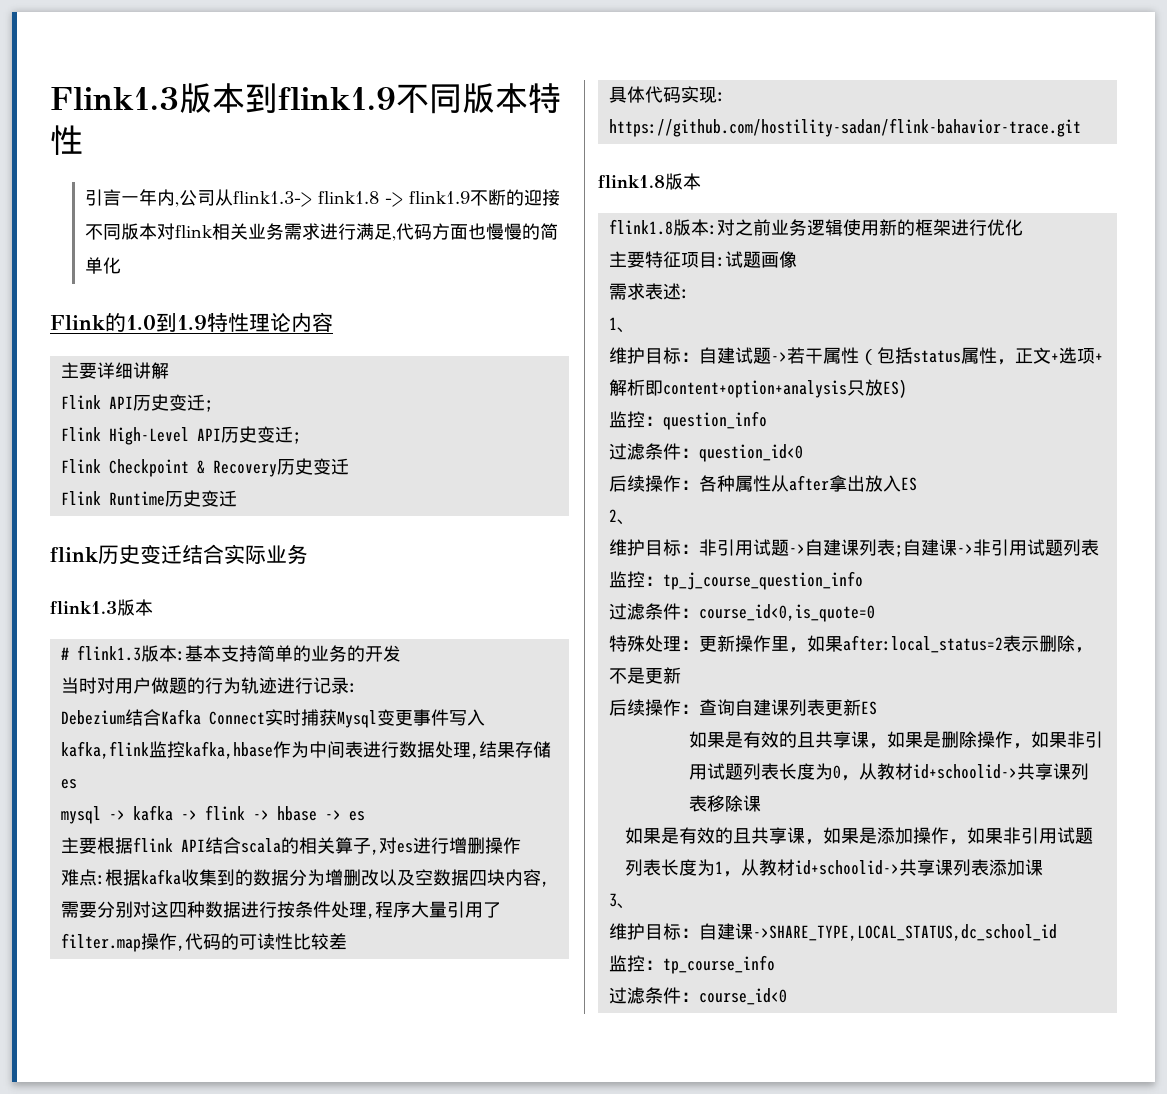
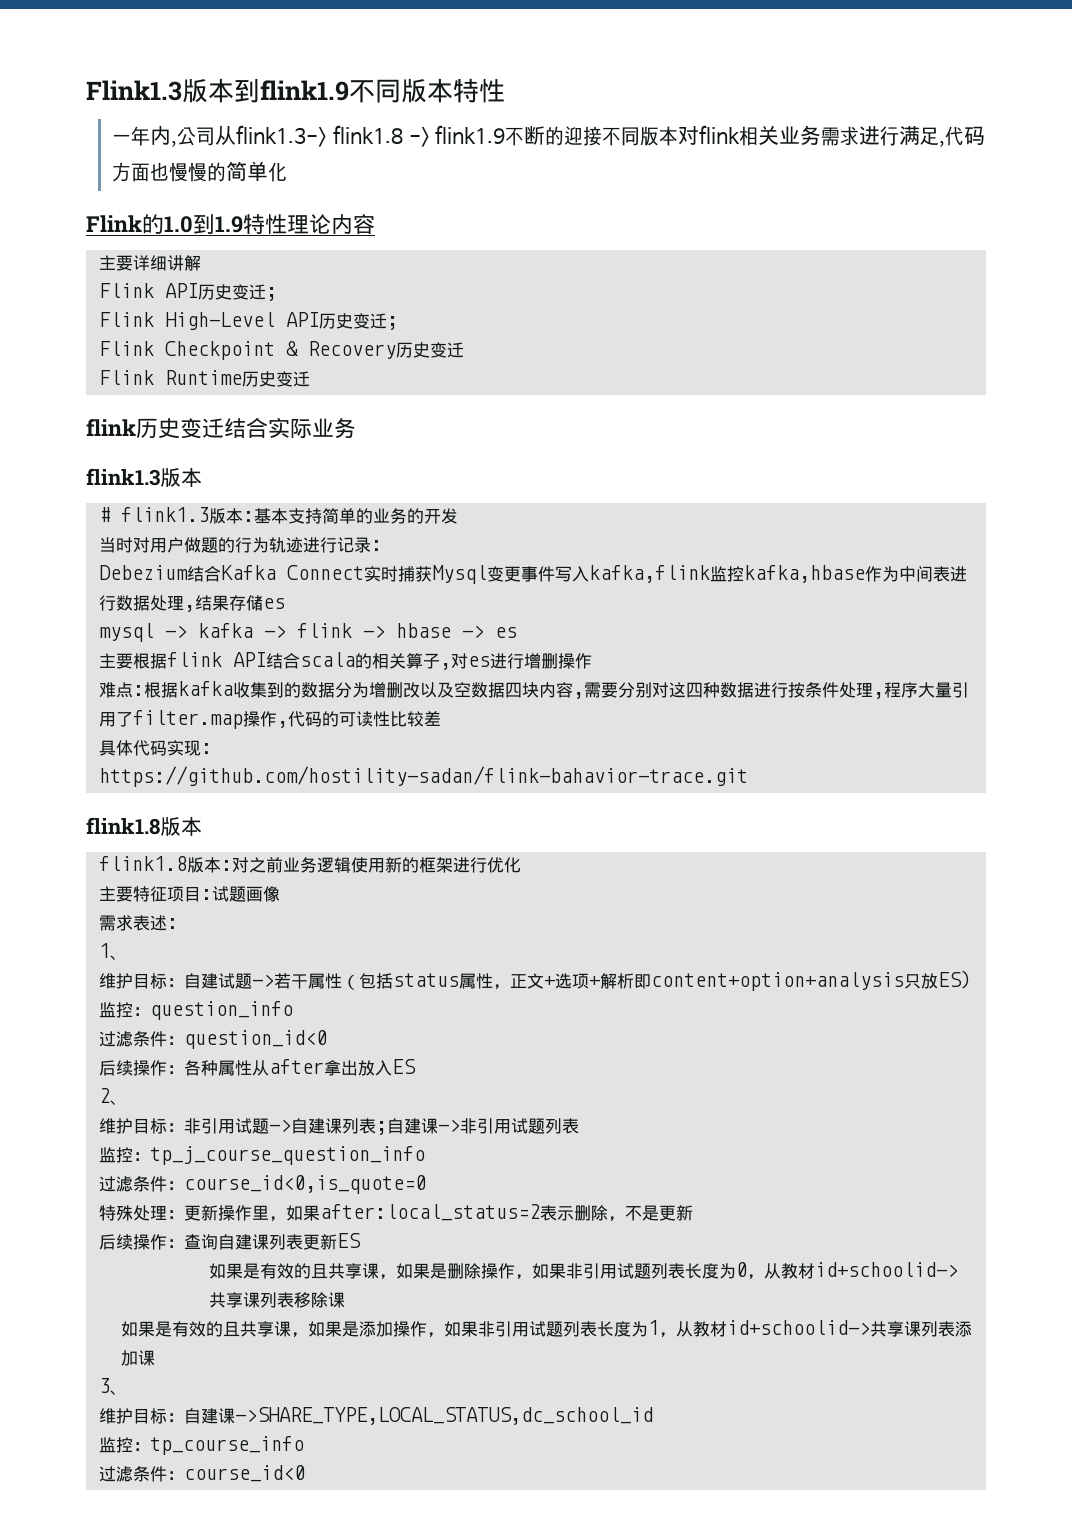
- 引言一年内,公司从flink1.3-> flink1.8 -> flink1.9不断的迎接不同版本对flink相关业务需求进行满足,代码方面也慢慢的简单化
+ 一年内,公司从flink1.3-> flink1.8 -> flink1.9不断的迎接不同版本对flink相关业务需求进行满足,代码方面也慢慢的简单化

